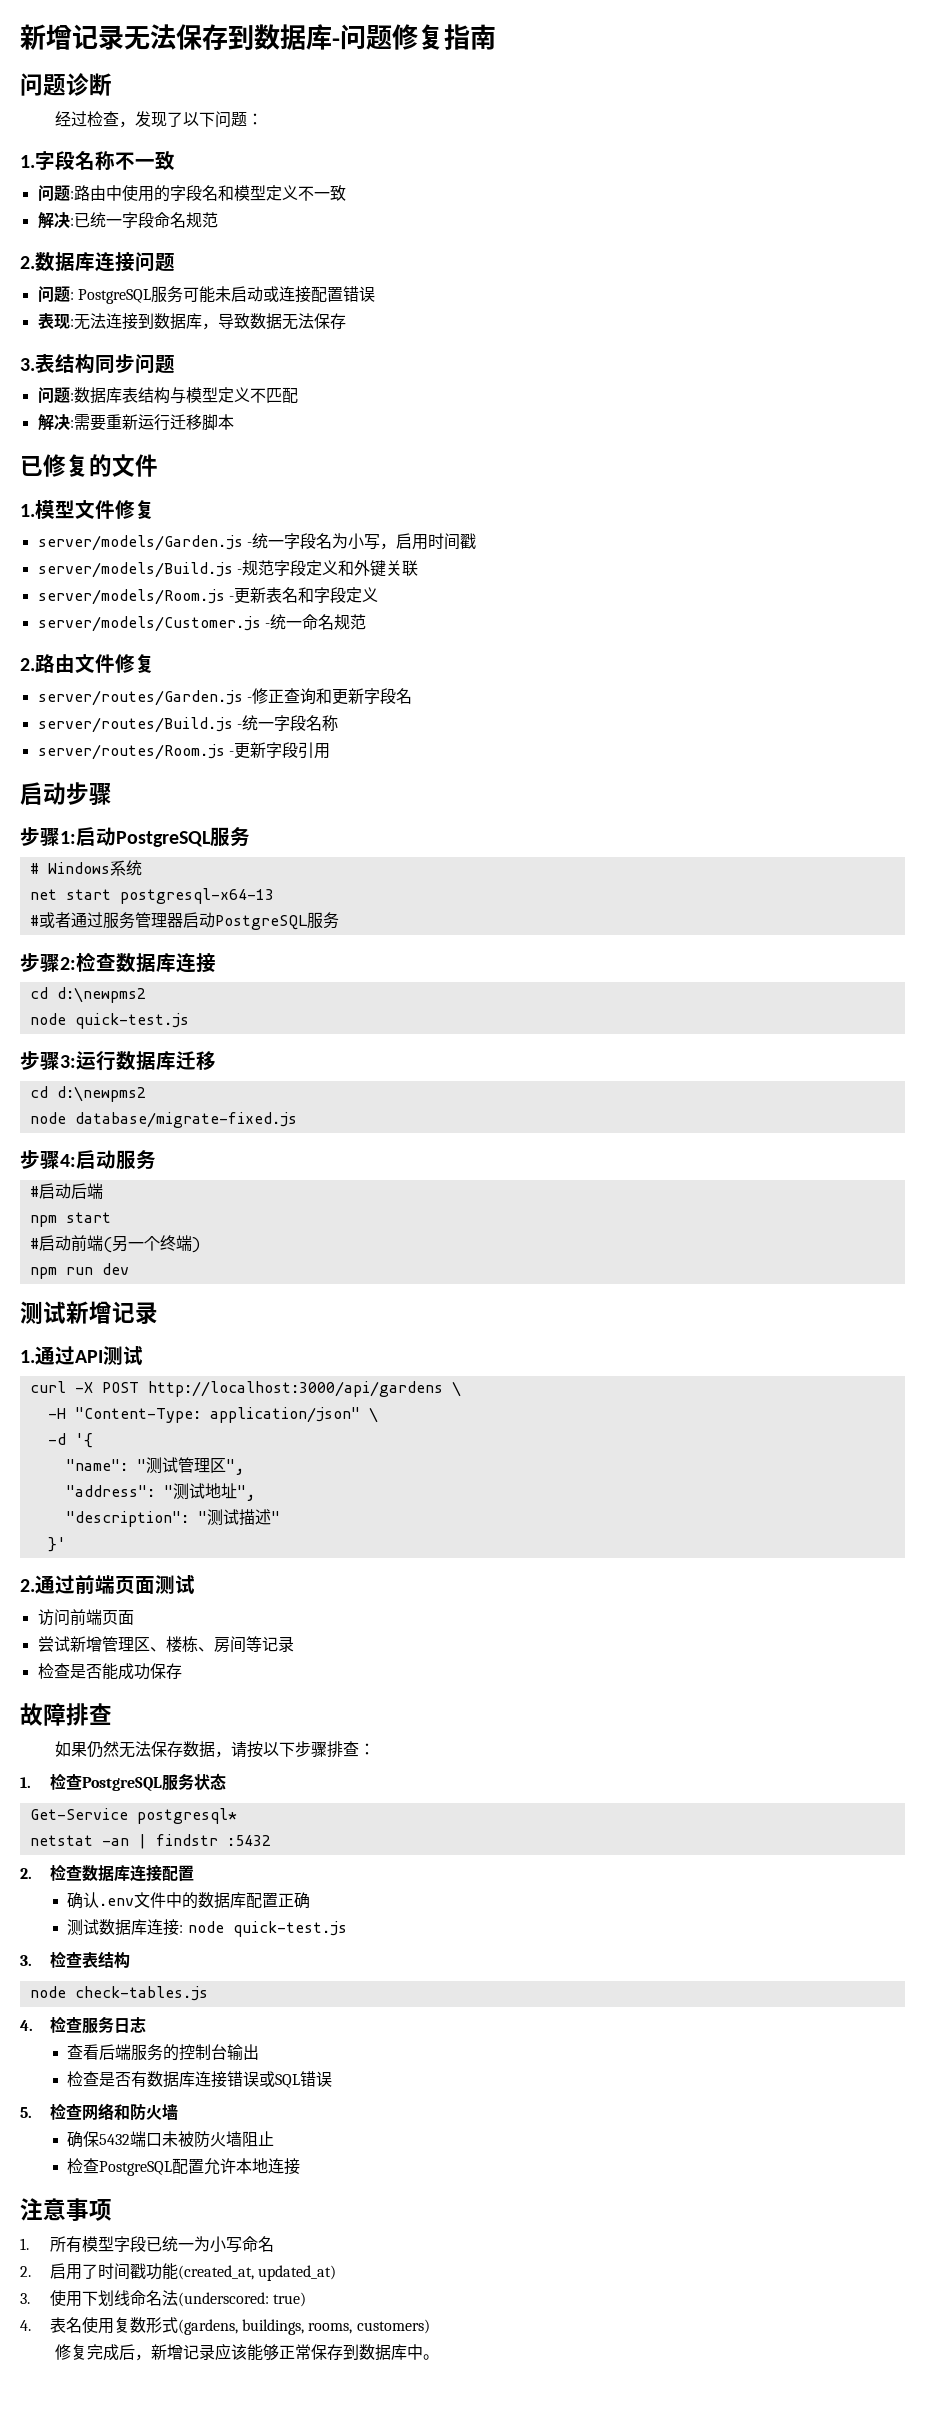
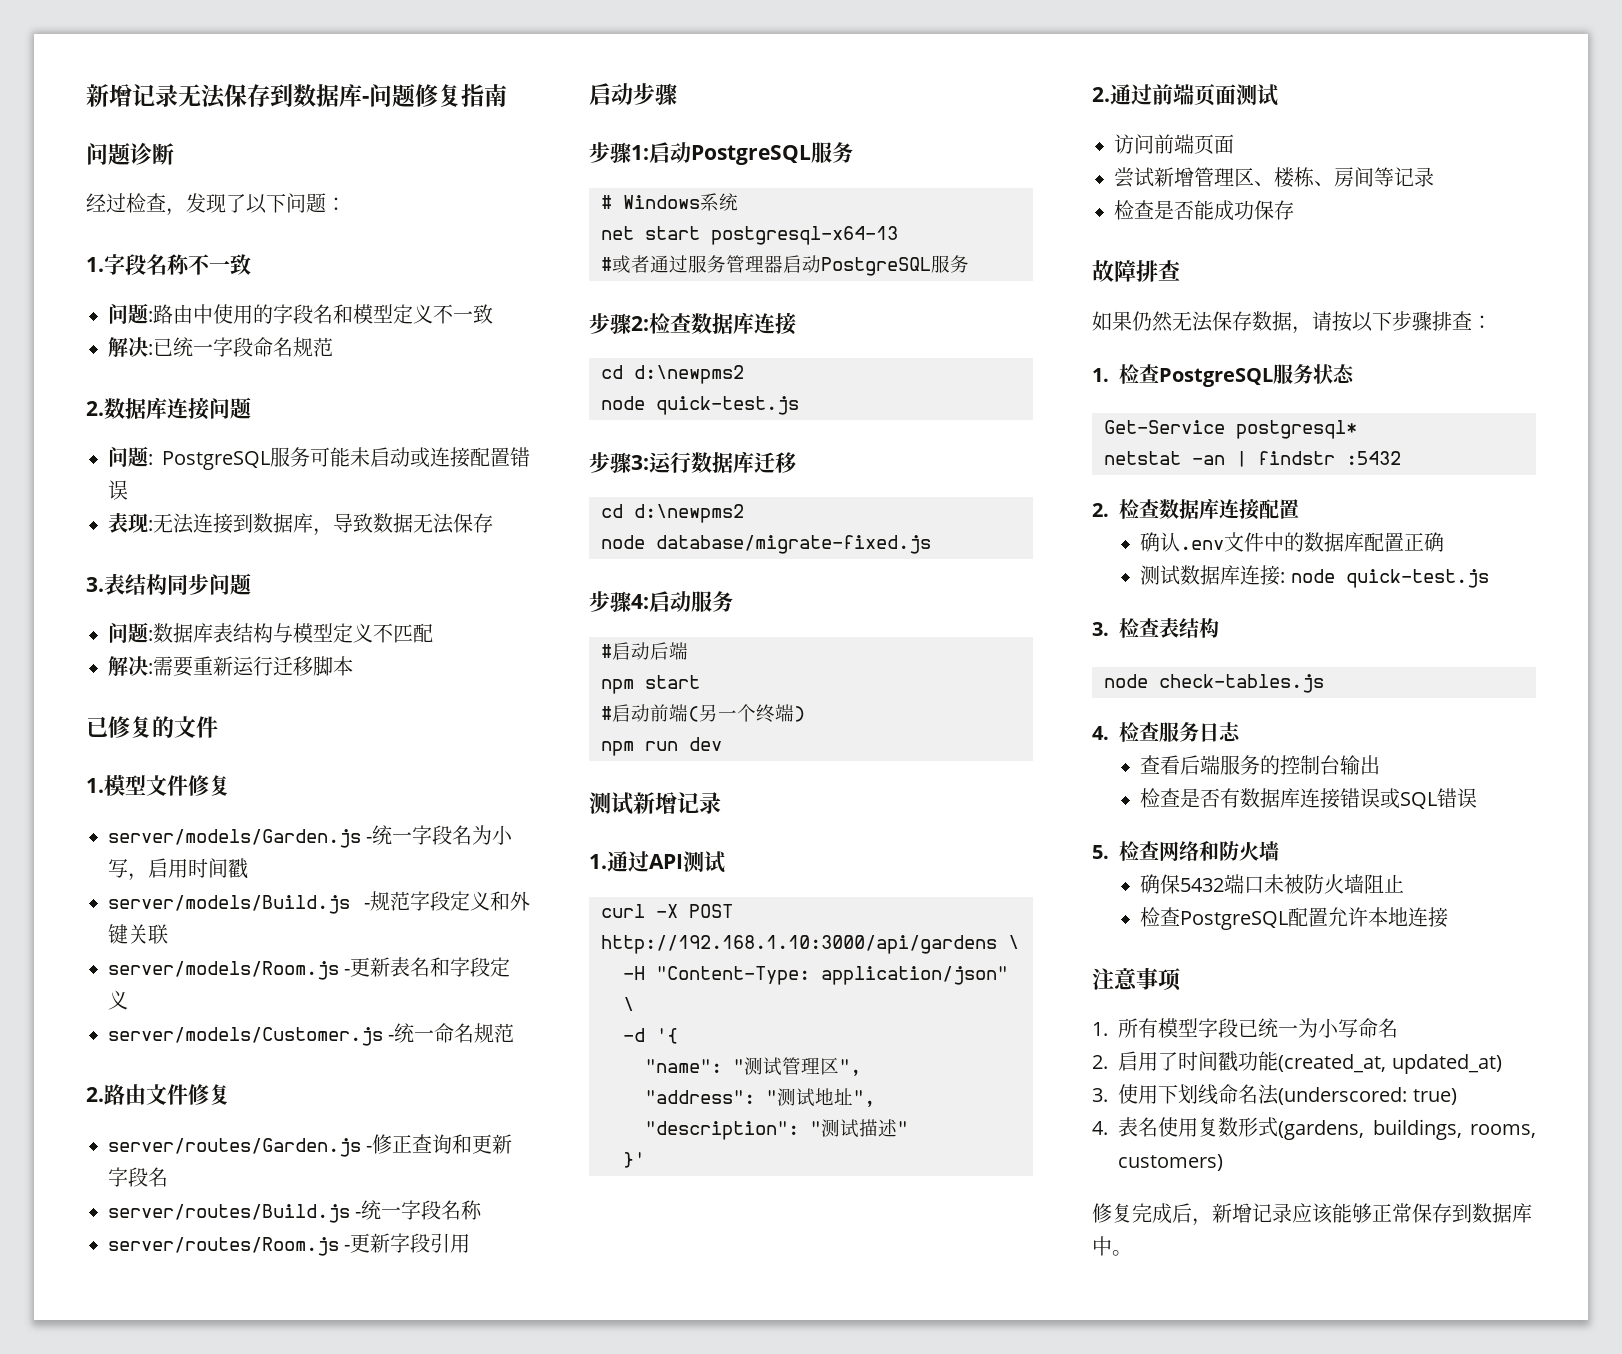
- curl -X POST http://localhost:3000/api/gardens \
+ curl -X POST http://192.168.1.10:3000/api/gardens \

